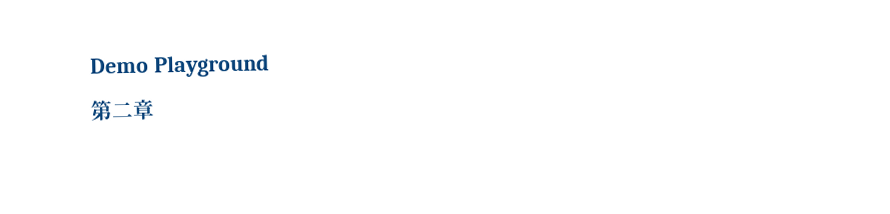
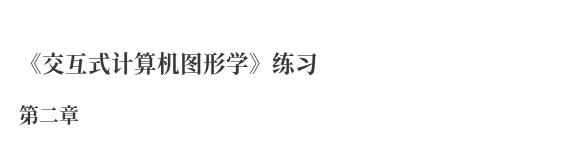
- Demo Playground
+ 《交互式计算机图形学》练习

